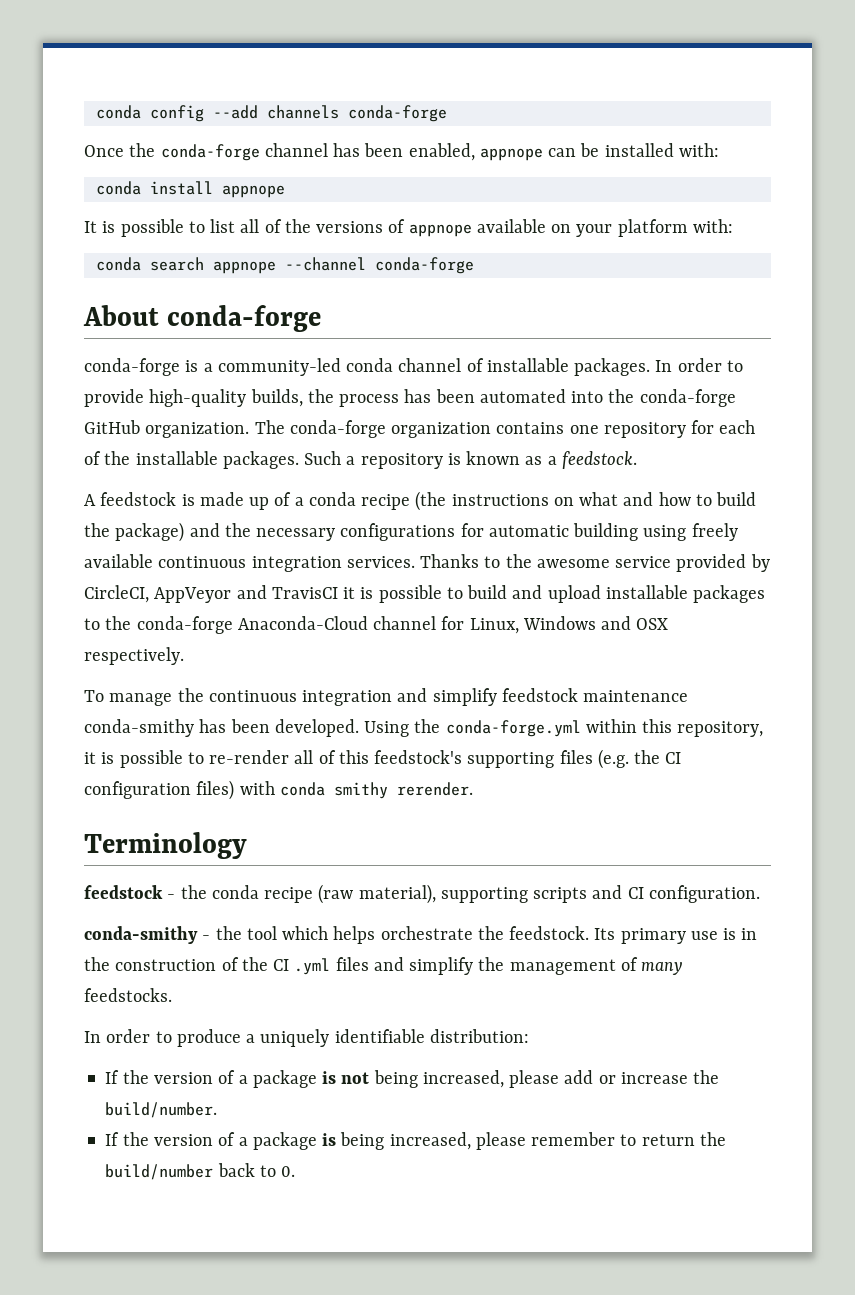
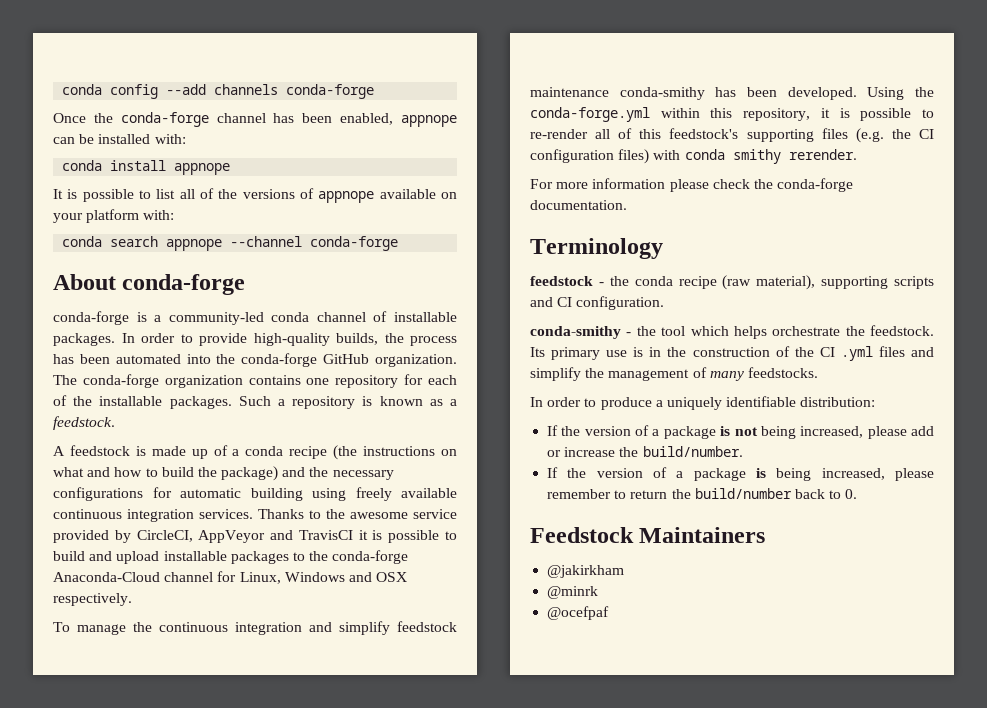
+ For more information please check the conda-forge documentation.
+ Feedstock Maintainers
+ @jakirkham
+ @minrk
+ @ocefpaf

